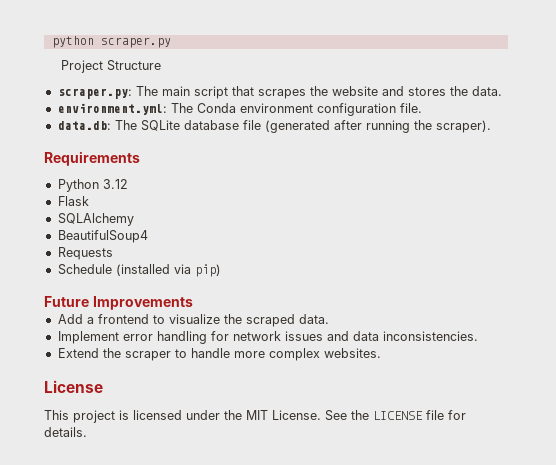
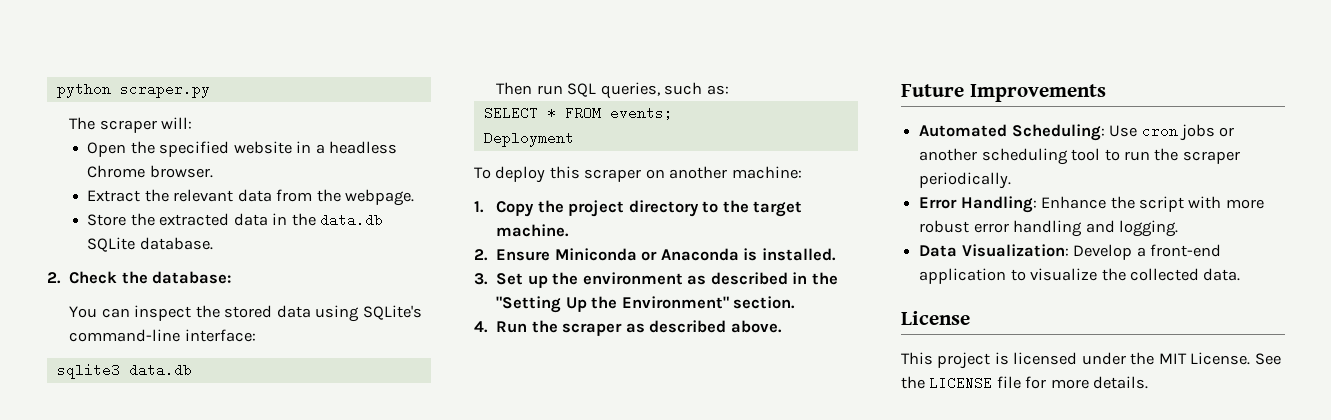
- Project Structure
- scraper.py: The main script that scrapes the website and stores the data.
- environment.yml: The Conda environment configuration file.
- data.db: The SQLite database file (generated after running the scraper).
- Requirements
- Python 3.12
- Flask
- SQLAlchemy
- BeautifulSoup4
- Requests
- Schedule (installed via pip)
+ The scraper will:
+ Open the specified website in a headless Chrome browser.
+ Extract the relevant data from the webpage.
+ Store the extracted data in the data.db SQLite database.
+ 2. Check the database:
+ You can inspect the stored data using SQLite's command-line interface:
+ sqlite3 data.db
+ Then run SQL queries, such as:
+ SELECT * FROM events;
+ Deployment
+ To deploy this scraper on another machine:
+ 1. Copy the project directory to the target machine.
+ 2. Ensure Miniconda or Anaconda is installed.
+ 3. Set up the environment as described in the "Setting Up the Environment" section.
+ 4. Run the scraper as described above.
  Future Improvements
- Add a frontend to visualize the scraped data.
- Implement error handling for network issues and data inconsistencies.
- Extend the scraper to handle more complex websites.
+ Automated Scheduling: Use cron jobs or another scheduling tool to run the scraper periodically.
+ Error Handling: Enhance the script with more robust error handling and logging.
+ Data Visualization: Develop a front-end application to visualize the collected data.
- See the LICENSE file for details.
+ See the LICENSE file for more details.

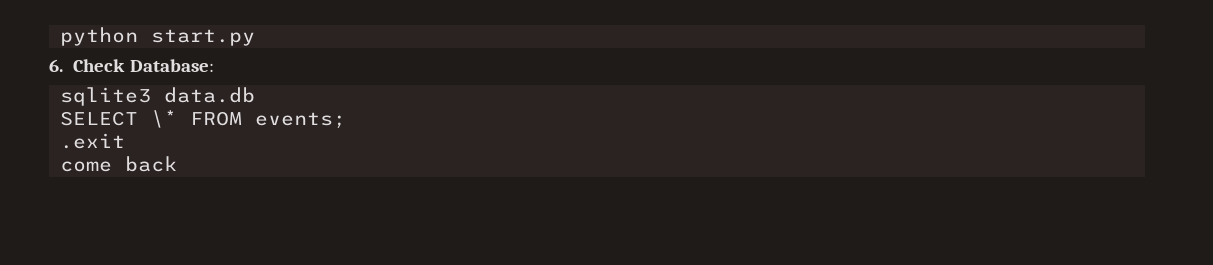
- python scraper.py
- The scraper will:
- Open the specified website in a headless Chrome browser.
- Extract the relevant data from the webpage.
- Store the extracted data in the data.db SQLite database.
- 2. Check the database:
- You can inspect the stored data using SQLite's command-line interface:
+ python start.py
+ 6. Check Database:
  sqlite3 data.db
- Then run SQL queries, such as:
- SELECT * FROM events;
+ SELECT \* FROM events;
- Deployment
- To deploy this scraper on another machine:
- 1. Copy the project directory to the target machine.
- 2. Ensure Miniconda or Anaconda is installed.
- 3. Set up the environment as described in the "Setting Up the Environment" section.
- 4. Run the scraper as described above.
- Future Improvements
- Automated Scheduling: Use cron jobs or another scheduling tool to run the scraper periodically.
- Error Handling: Enhance the script with more robust error handling and logging.
- Data Visualization: Develop a front-end application to visualize the collected data.
- License
- This project is licensed under the MIT License. See the LICENSE file for more details.
+ .exit
+ come back

